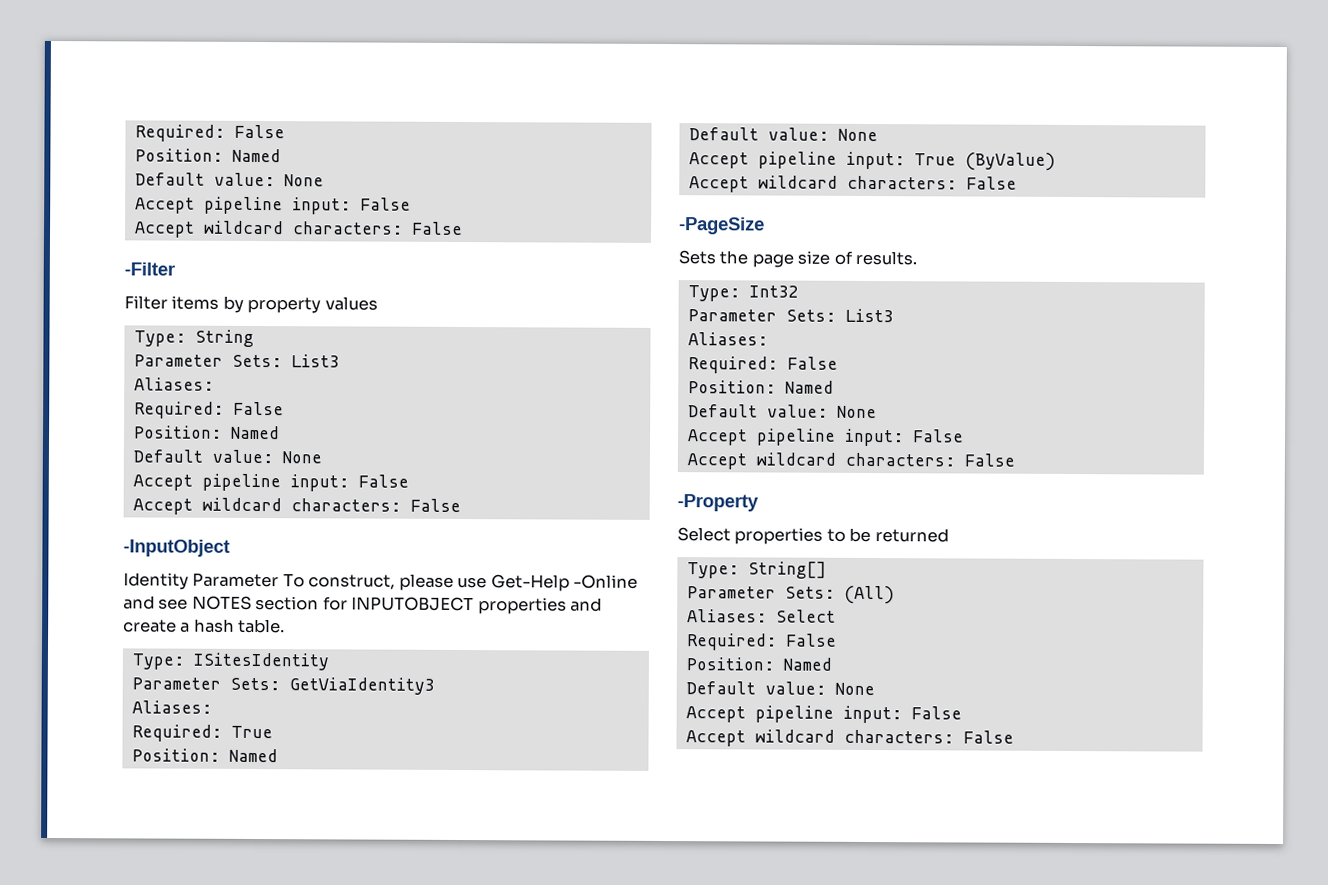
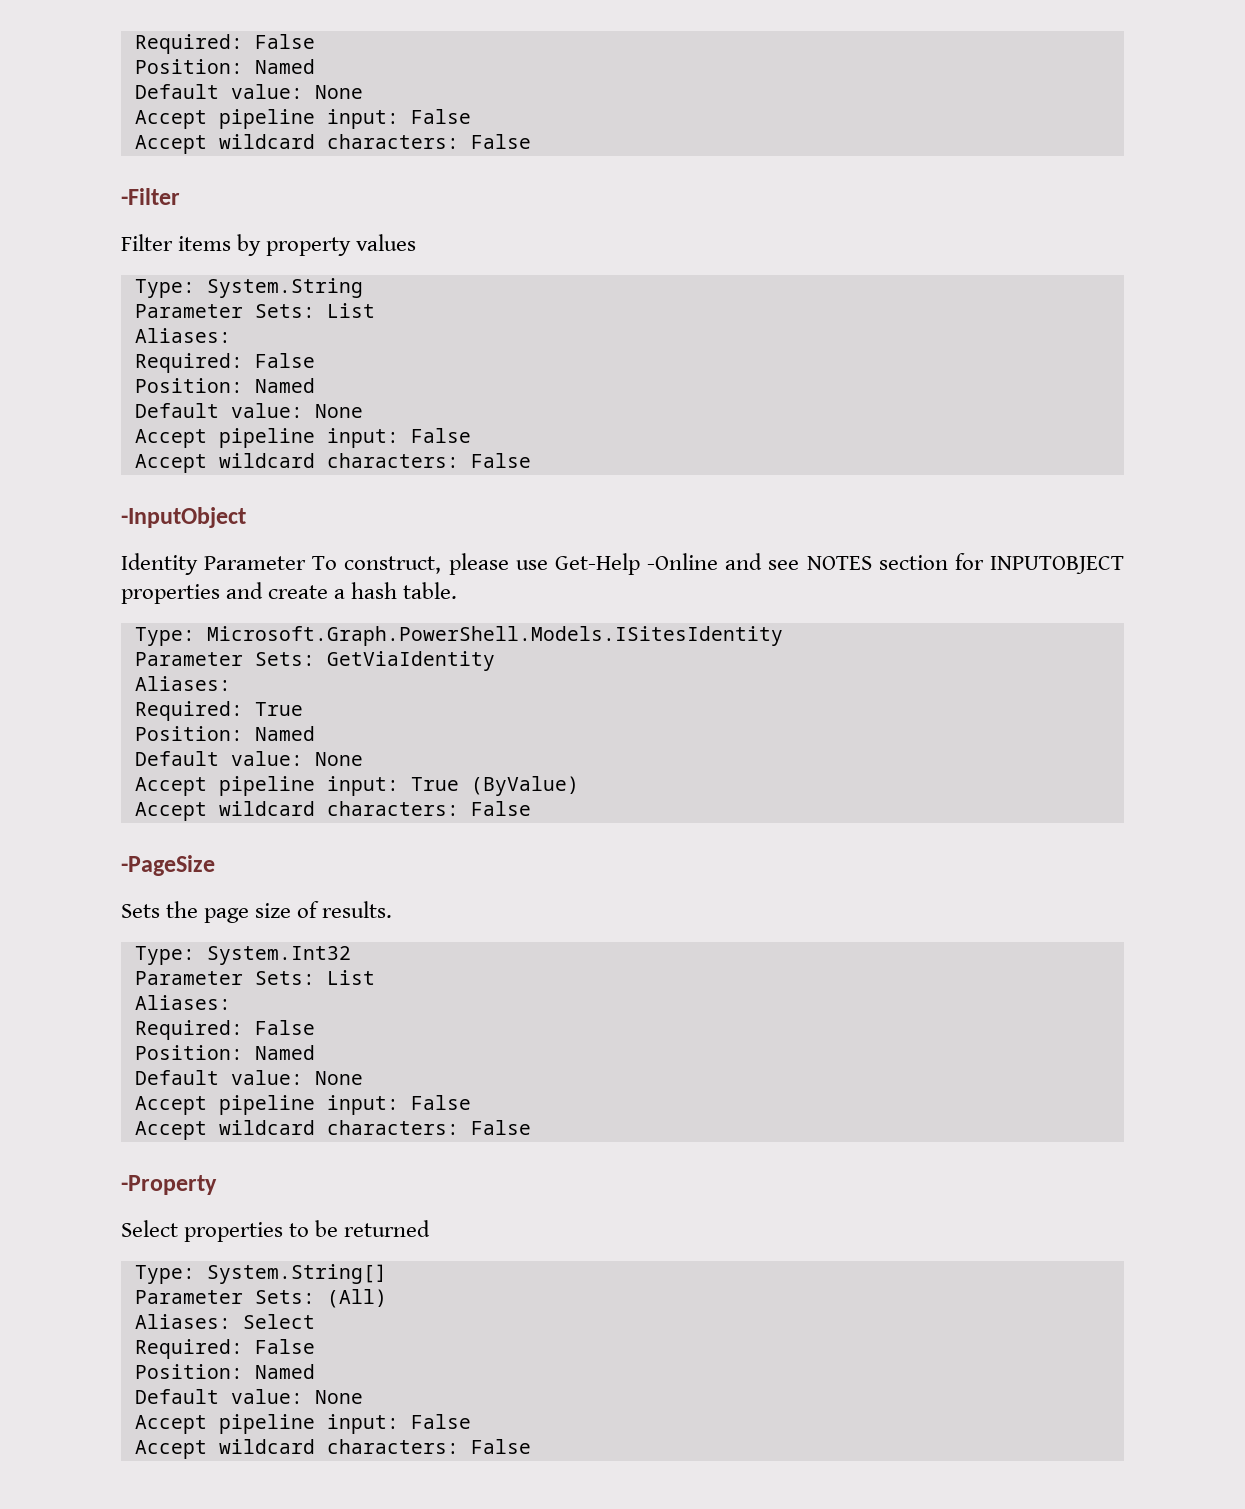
- Type: String
- Parameter Sets: List3
+ Type: System.String
+ Parameter Sets: List
- Type: ISitesIdentity
- Parameter Sets: GetViaIdentity3
+ Type: Microsoft.Graph.PowerShell.Models.ISitesIdentity
+ Parameter Sets: GetViaIdentity
- Type: Int32
- Parameter Sets: List3
+ Type: System.Int32
+ Parameter Sets: List
- Type: String[]
+ Type: System.String[]

